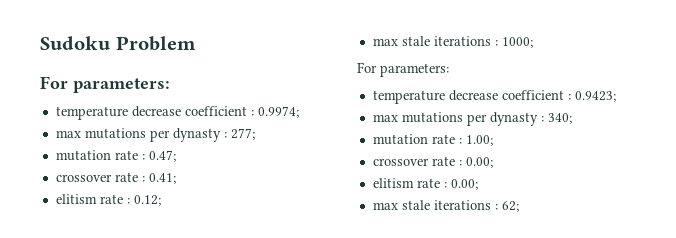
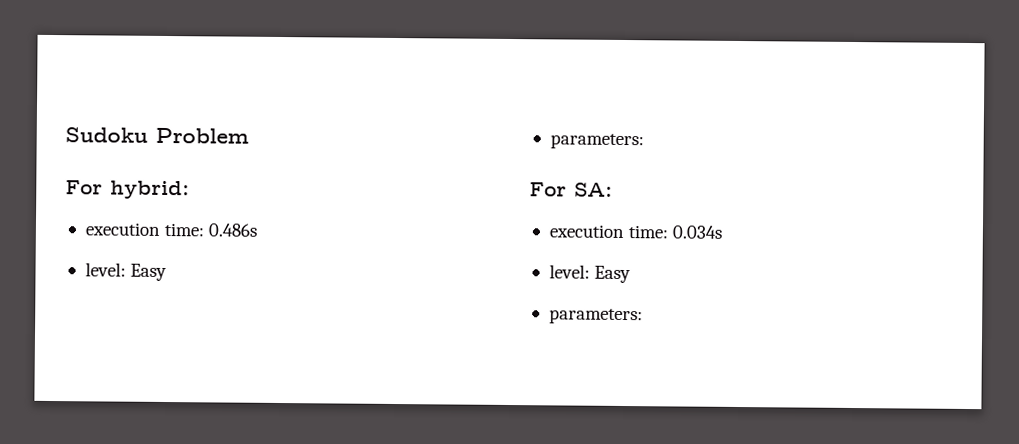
  Sudoku Problem
- For parameters:
- temperature decrease coefficient : 0.9974;
- max mutations per dynasty : 277;
- mutation rate : 0.47;
- crossover rate : 0.41;
- elitism rate : 0.12;
- max stale iterations : 1000;
- For parameters:
- temperature decrease coefficient : 0.9423;
- max mutations per dynasty : 340;
- mutation rate : 1.00;
- crossover rate : 0.00;
- elitism rate : 0.00;
- max stale iterations : 62;
+ For hybrid:
+ execution time: 0.486s
+ level: Easy
+ parameters:
+ For SA:
+ execution time: 0.034s
+ level: Easy
+ parameters:

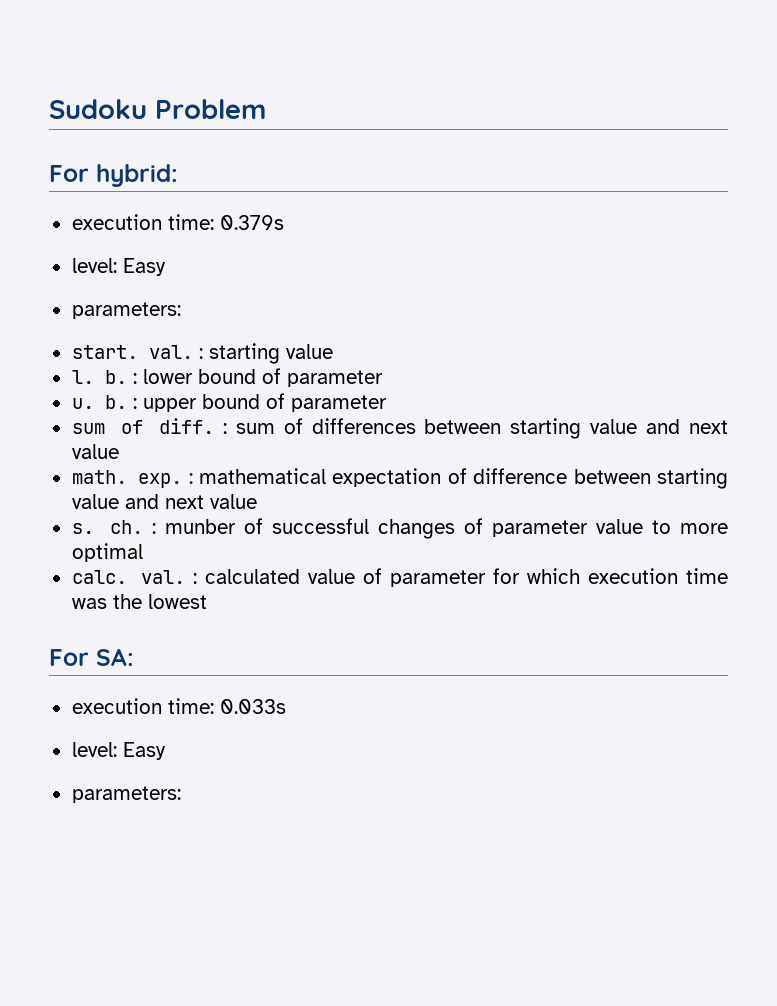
- execution time: 0.486s
+ execution time: 0.379s
  level: Easy
  parameters:
+ start. val. : starting value
+ l. b. : lower bound of parameter
+ u. b. : upper bound of parameter
+ sum of diff. : sum of differences between starting value and next value
+ math. exp. : mathematical expectation of difference between starting value and next value
+ s. ch. : munber of successful changes of parameter value to more optimal
+ calc. val. : calculated value of parameter for which execution time was the lowest
- execution time: 0.034s
+ execution time: 0.033s

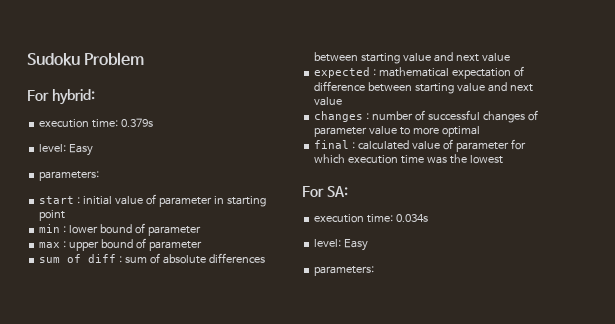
- start. val. : starting value
- l. b. : lower bound of parameter
+ start : initial value of parameter in starting point
+ min : lower bound of parameter
- u. b. : upper bound of parameter
+ max : upper bound of parameter
- sum of diff. : sum of differences between starting value and next value
+ sum of diff : sum of absolute differences between starting value and next value
- math. exp. : mathematical expectation of difference between starting value and next value
+ expected : mathematical expectation of difference between starting value and next value
- s. ch. : munber of successful changes of parameter value to more optimal
+ changes : number of successful changes of parameter value to more optimal
- calc. val. : calculated value of parameter for which execution time was the lowest
+ final : calculated value of parameter for which execution time was the lowest
- execution time: 0.033s
+ execution time: 0.034s

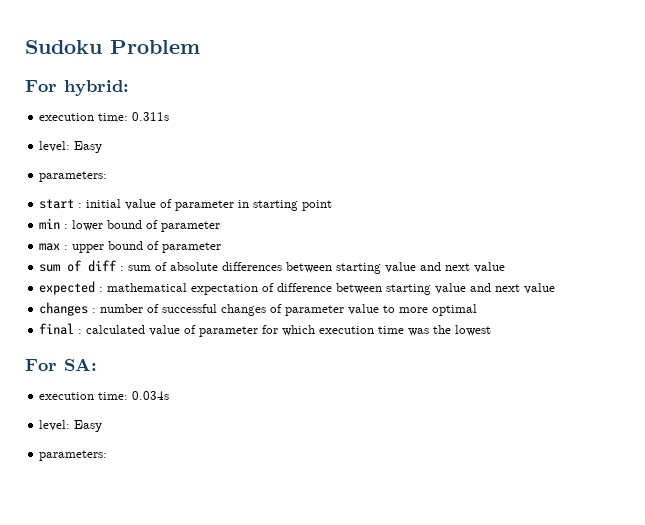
- execution time: 0.379s
+ execution time: 0.311s

